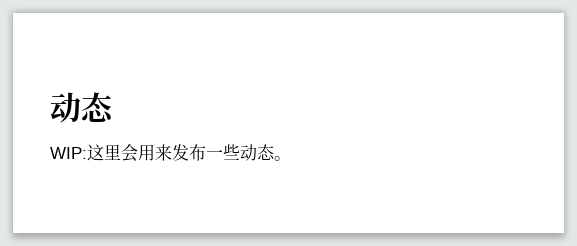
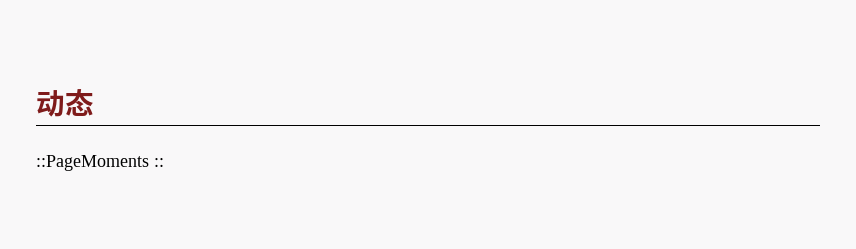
- WIP:这里会用来发布一些动态。
+ ::PageMoments ::

